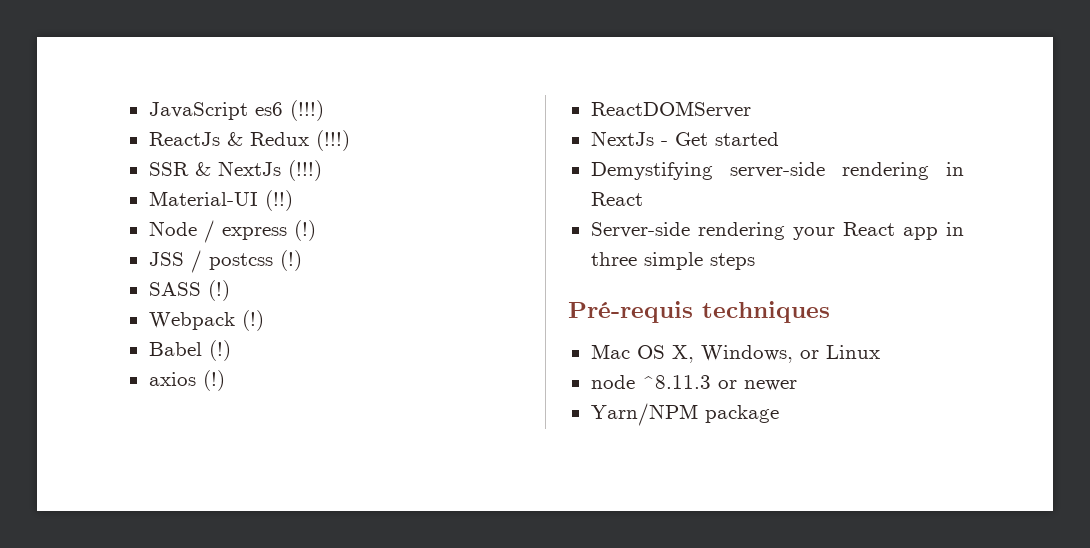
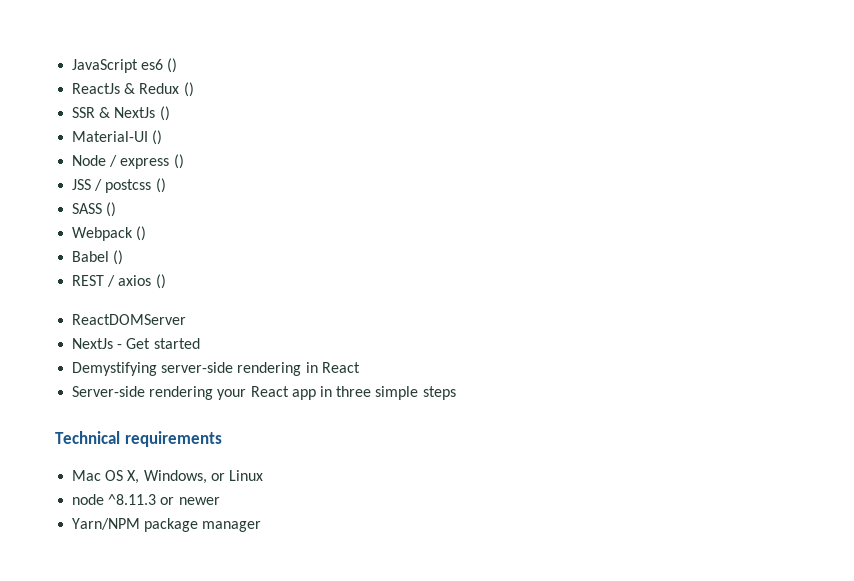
- JavaScript es6 (!!!)
+ JavaScript es6 ()
- ReactJs & Redux (!!!)
+ ReactJs & Redux ()
- SSR & NextJs (!!!)
+ SSR & NextJs ()
- Material-UI (!!)
+ Material-UI ()
- Node / express (!)
+ Node / express ()
- JSS / postcss (!)
+ JSS / postcss ()
- SASS (!)
+ SASS ()
- Webpack (!)
+ Webpack ()
- Babel (!)
- axios (!)
+ Babel ()
+ REST / axios ()
- Pré-requis techniques
+ Technical requirements
- Yarn/NPM package
+ Yarn/NPM package manager

